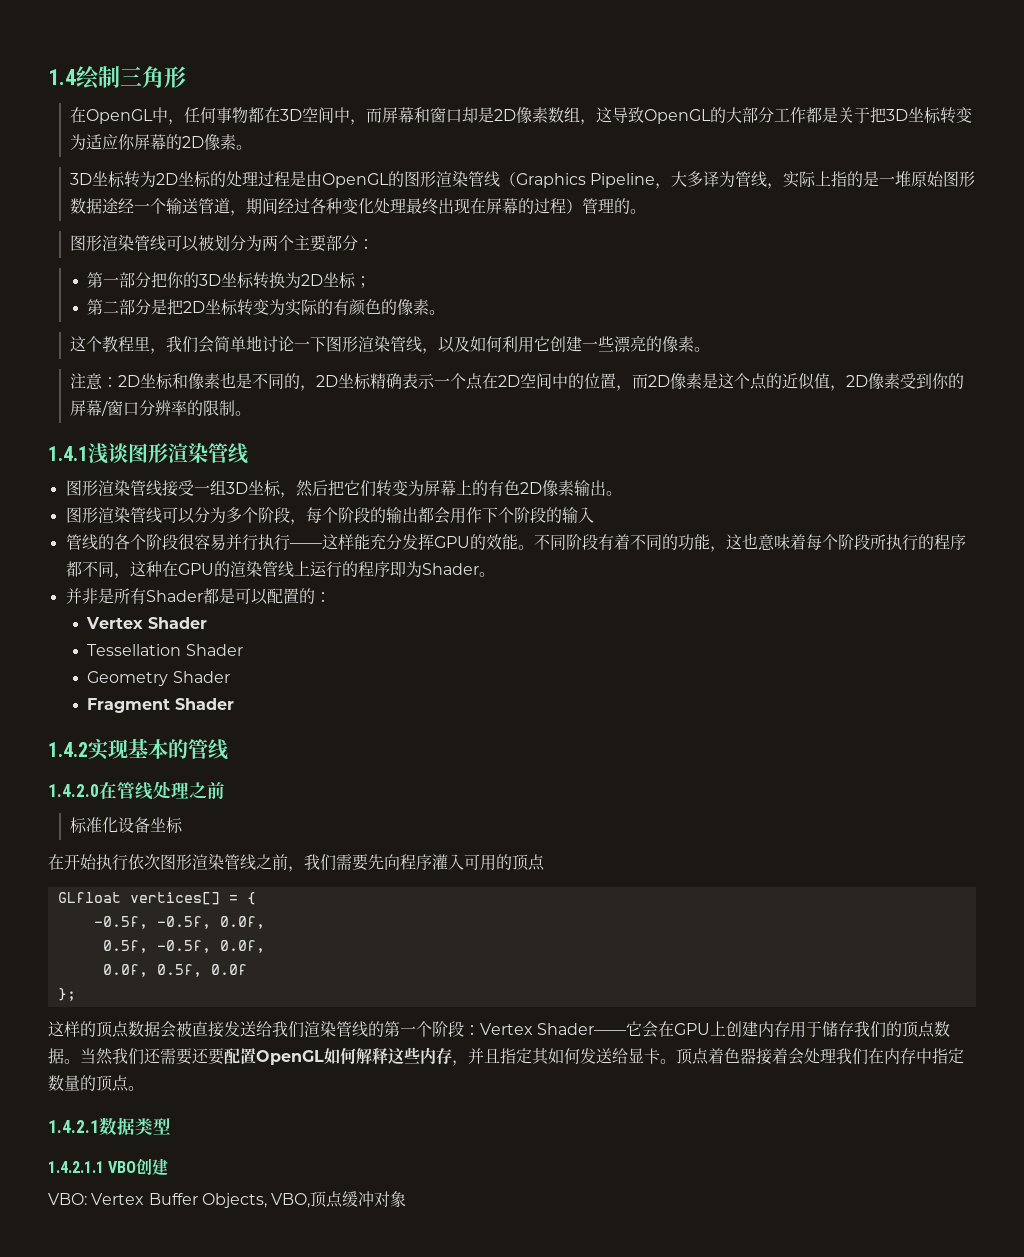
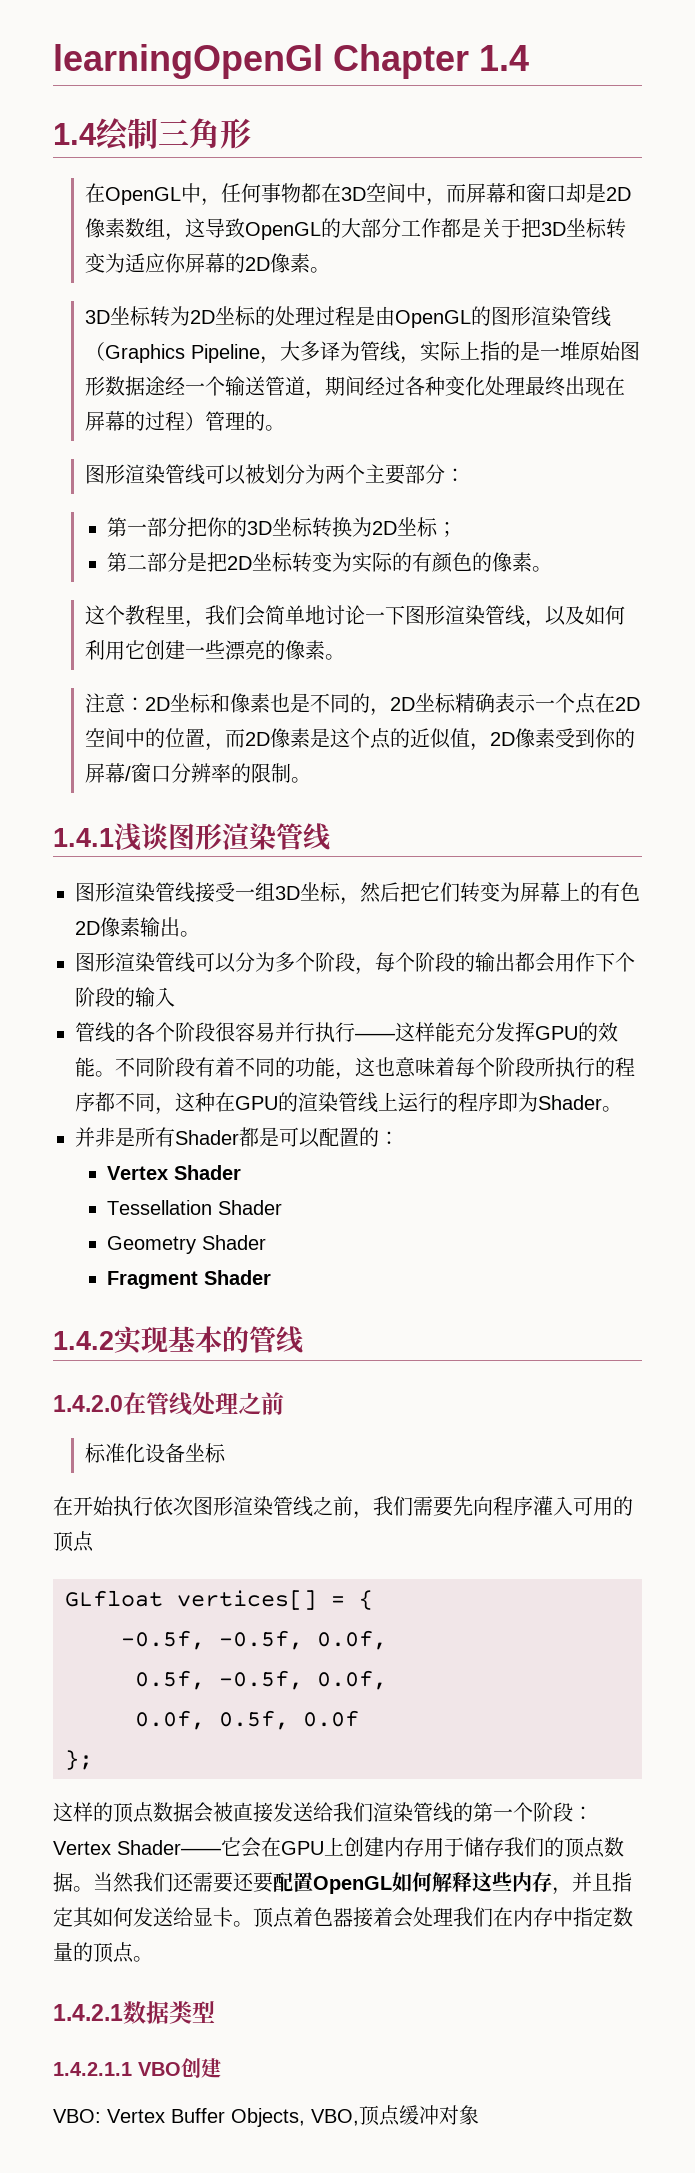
+ learningOpenGl Chapter 1.4

